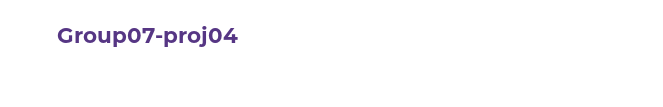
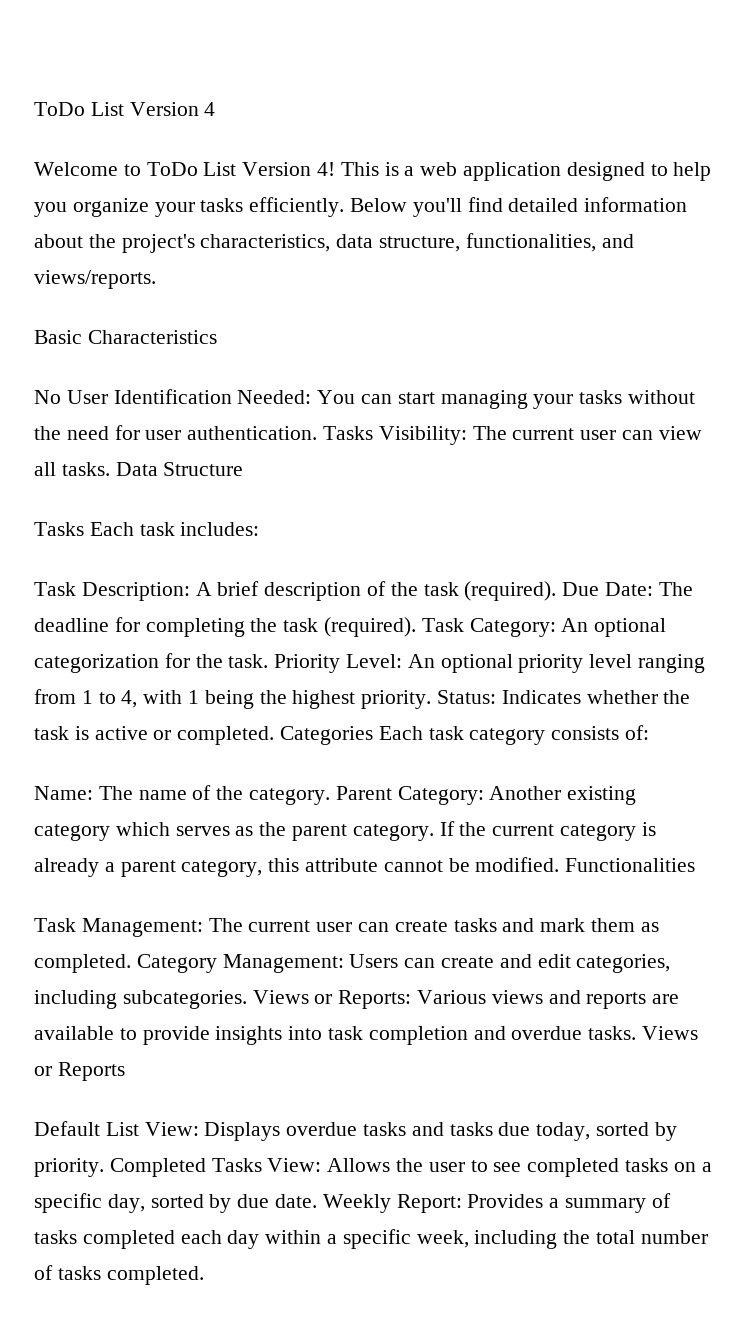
- Group07-proj04
+ ToDo List Version 4
+ Welcome to ToDo List Version 4! This is a web application designed to help you organize your tasks efficiently. Below you'll find detailed information about the project's characteristics, data structure, functionalities, and views/reports.
+ Basic Characteristics
+ No User Identification Needed: You can start managing your tasks without the need for user authentication. Tasks Visibility: The current user can view all tasks. Data Structure
+ Tasks Each task includes:
+ Task Description: A brief description of the task (required). Due Date: The deadline for completing the task (required). Task Category: An optional categorization for the task. Priority Level: An optional priority level ranging from 1 to 4, with 1 being the highest priority. Status: Indicates whether the task is active or completed. Categories Each task category consists of:
+ Name: The name of the category. Parent Category: Another existing category which serves as the parent category. If the current category is already a parent category, this attribute cannot be modified. Functionalities
+ Task Management: The current user can create tasks and mark them as completed. Category Management: Users can create and edit categories, including subcategories. Views or Reports: Various views and reports are available to provide insights into task completion and overdue tasks. Views or Reports
+ Default List View: Displays overdue tasks and tasks due today, sorted by priority. Completed Tasks View: Allows the user to see completed tasks on a specific day, sorted by due date. Weekly Report: Provides a summary of tasks completed each day within a specific week, including the total number of tasks completed.

